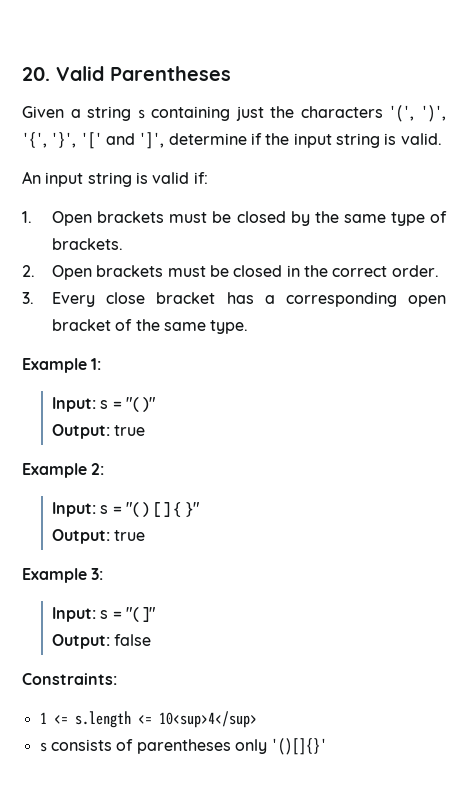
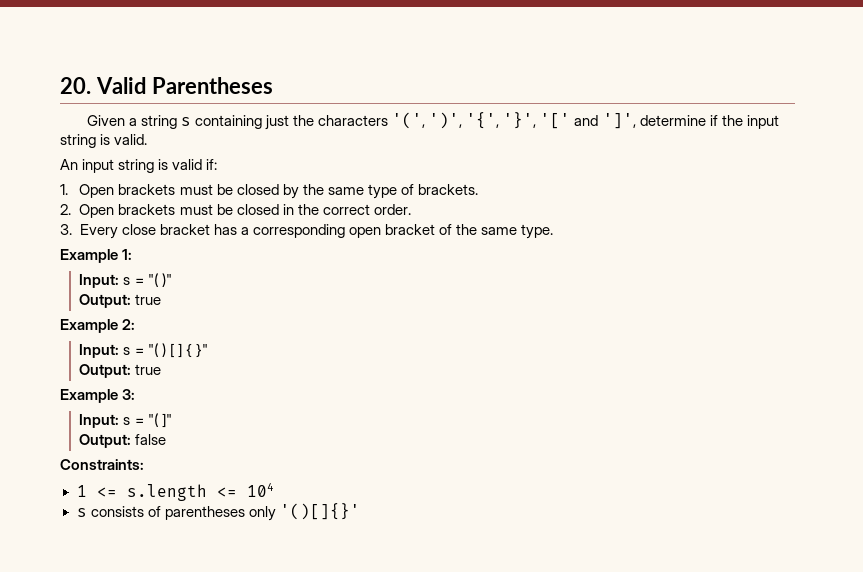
- 1 <= s.length <= 10<sup>4</sup>
+ 1 <= s.length <= 104

